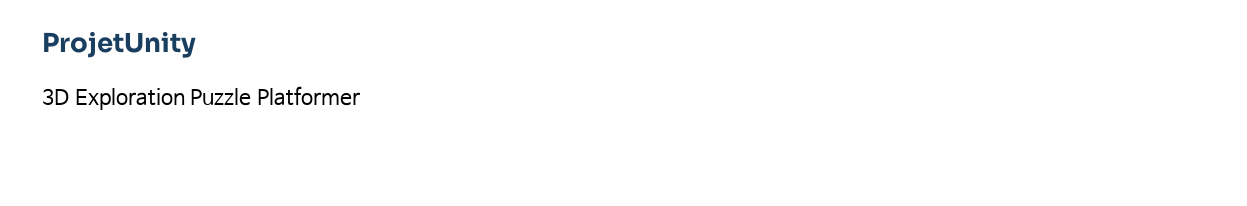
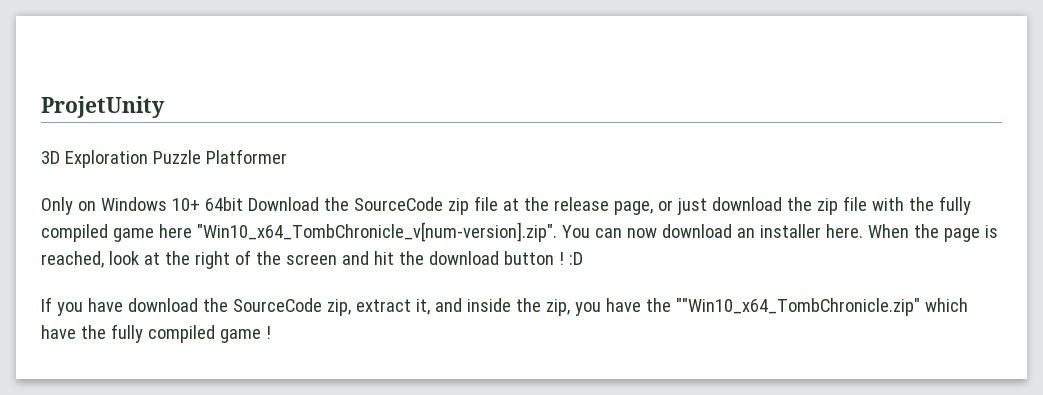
+ Only on Windows 10+ 64bit Download the SourceCode zip file at the release page, or just download the zip file with the fully compiled game here "Win10_x64_TombChronicle_v[num-version].zip". You can now download an installer here. When the page is reached, look at the right of the screen and hit the download button ! :D
+ If you have download the SourceCode zip, extract it, and inside the zip, you have the ""Win10_x64_TombChronicle.zip" which have the fully compiled game !

